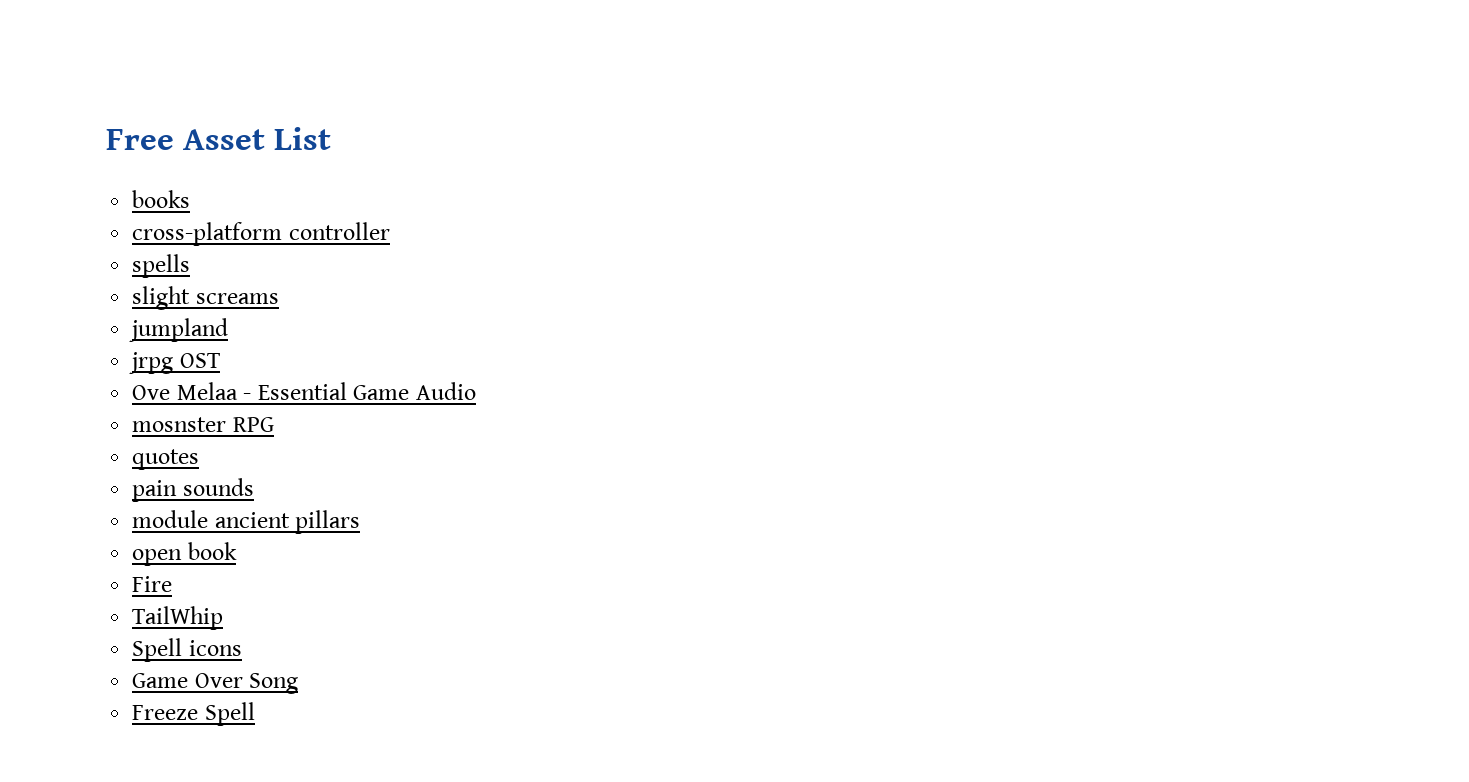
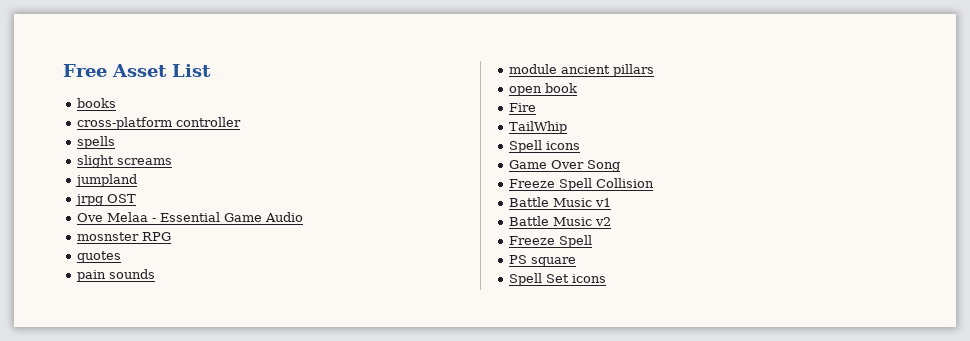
+ Freeze Spell Collision
+ Battle Music v1
+ Battle Music v2
  Freeze Spell
+ PS square
+ Spell Set icons

